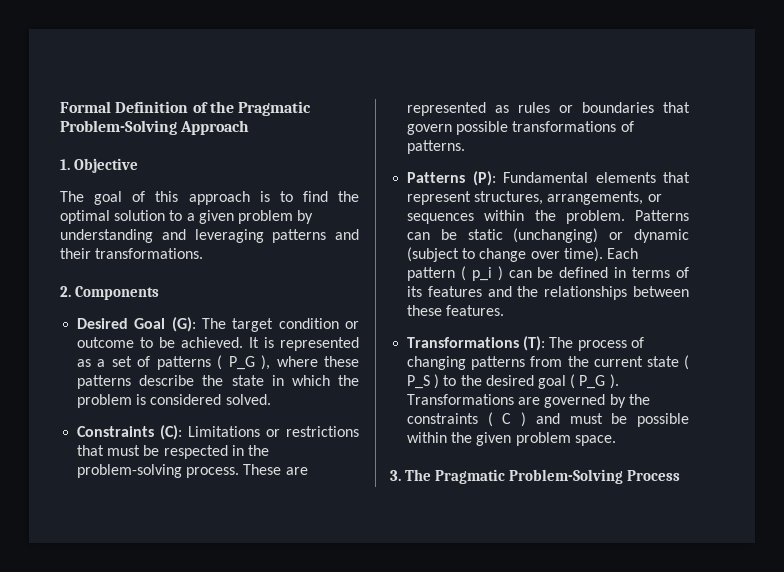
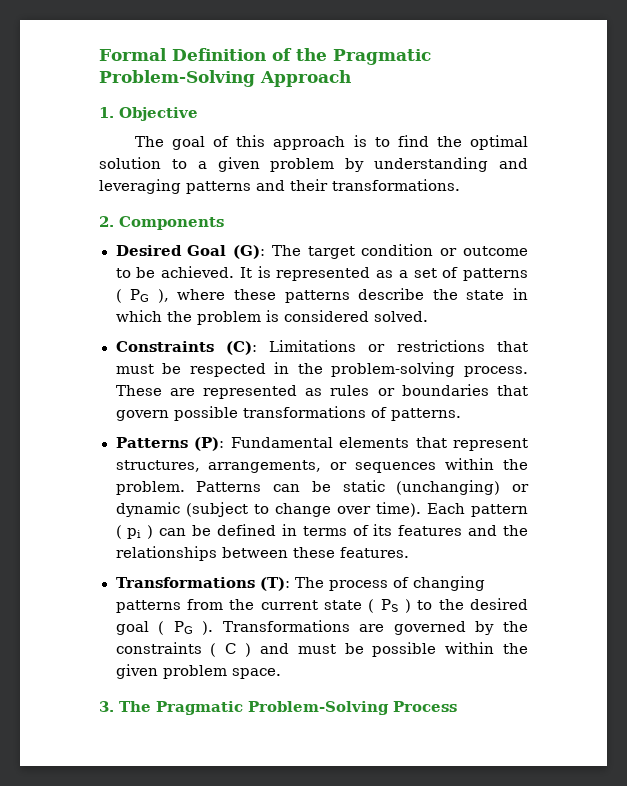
- It is represented as a set of patterns ( P_G ), where these patterns describe the state in which the problem is considered solved.
+ It is represented as a set of patterns ( PG ), where these patterns describe the state in which the problem is considered solved.
- Each pattern ( p_i ) can be defined in terms of its features and the relationships between these features.
+ Each pattern ( pi ) can be defined in terms of its features and the relationships between these features.
- Transformations (T): The process of changing patterns from the current state ( P_S ) to the desired goal ( P_G ).
+ Transformations (T): The process of changing patterns from the current state ( PS ) to the desired goal ( PG ).

